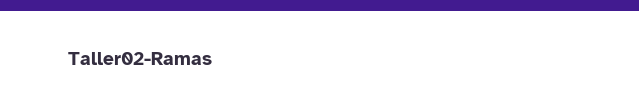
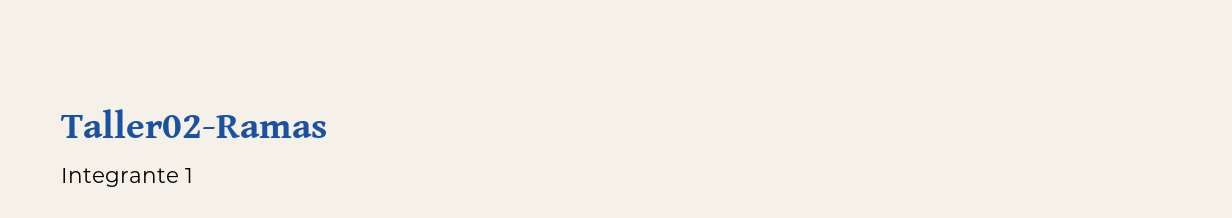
+ Integrante 1

